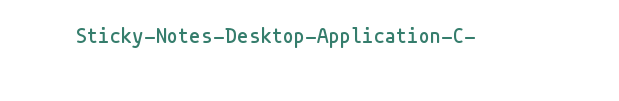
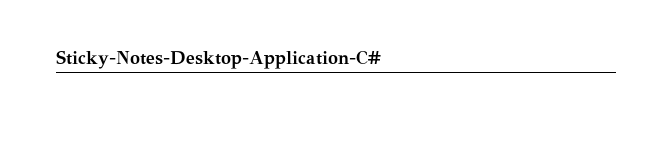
- Sticky-Notes-Desktop-Application-C-
+ Sticky-Notes-Desktop-Application-C#

